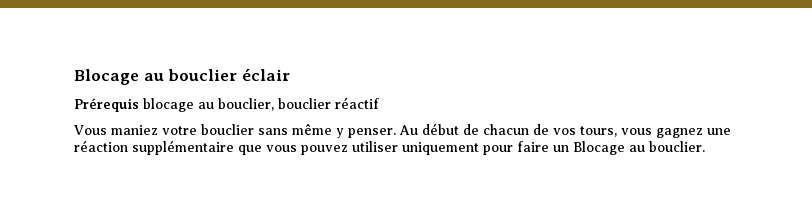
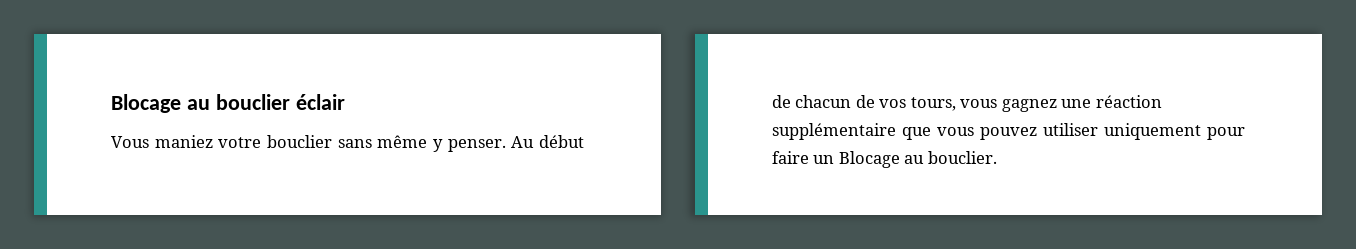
- Prérequis blocage au bouclier, bouclier réactif

